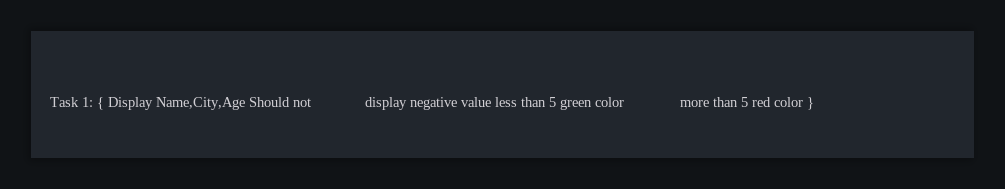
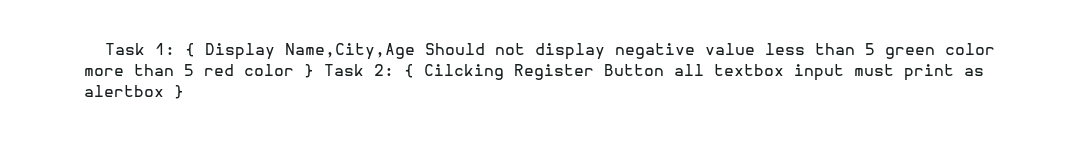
- Task 1: { Display Name,City,Age Should not display negative value less than 5 green color more than 5 red color }
+ Task 1: { Display Name,City,Age Should not display negative value less than 5 green color more than 5 red color } Task 2: { Cilcking Register Button all textbox input must print as alertbox }

